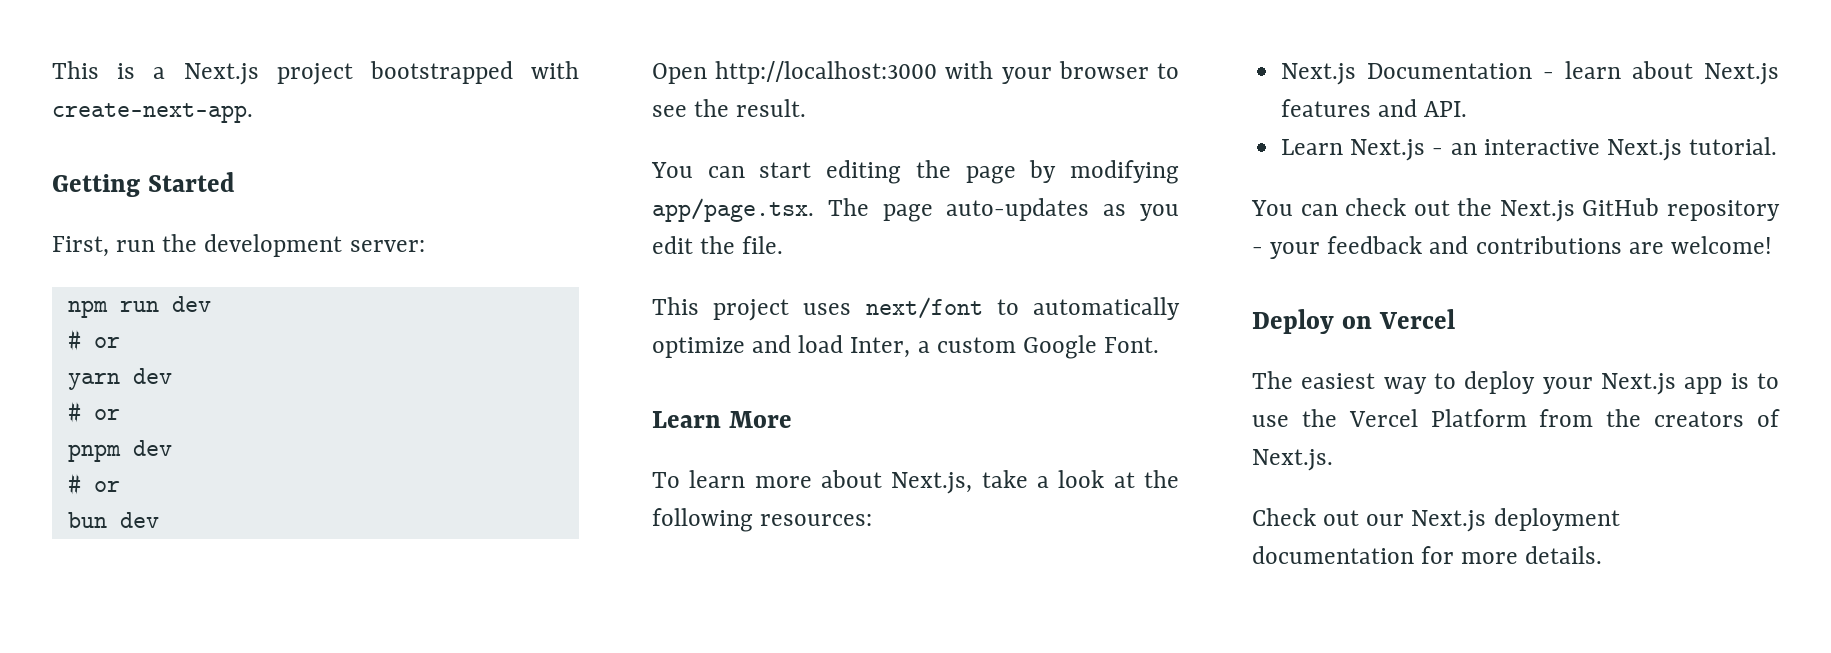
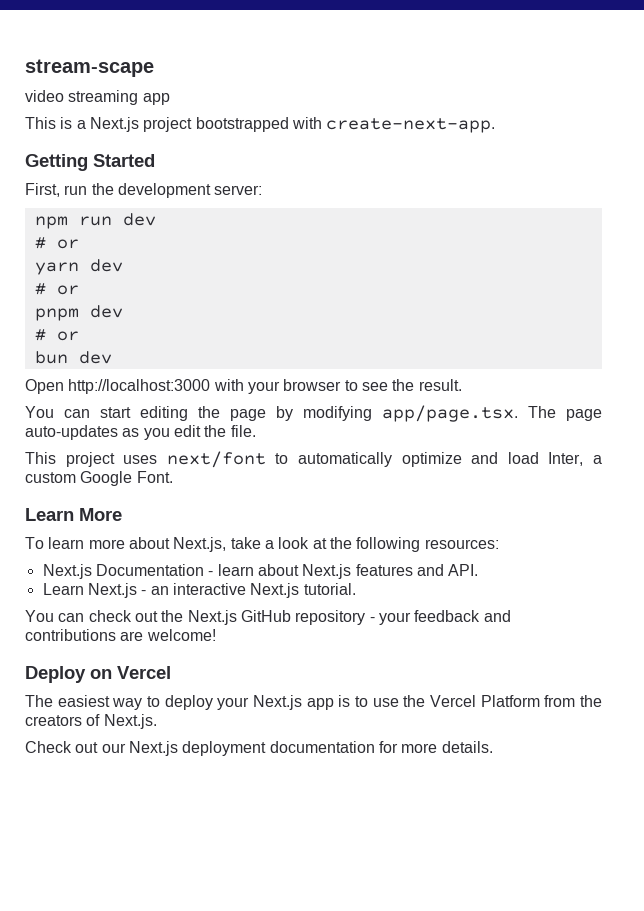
+ stream-scape
+ video streaming app

